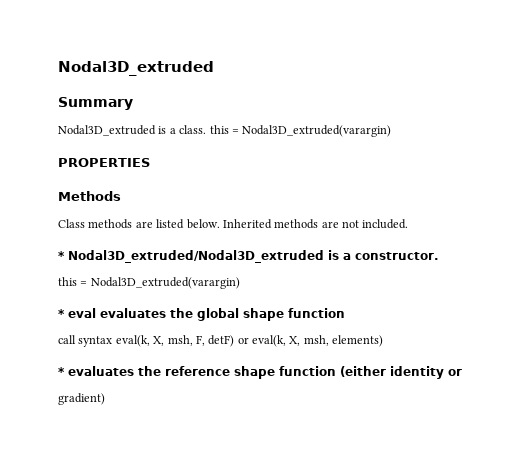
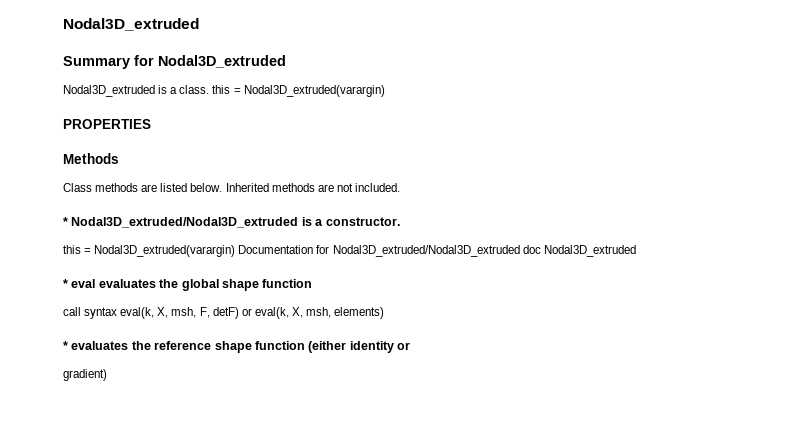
- Summary
+ Summary for Nodal3D_extruded
  * Nodal3D_extruded/Nodal3D_extruded is a constructor.
- this = Nodal3D_extruded(varargin)
+ this = Nodal3D_extruded(varargin) Documentation for Nodal3D_extruded/Nodal3D_extruded doc Nodal3D_extruded

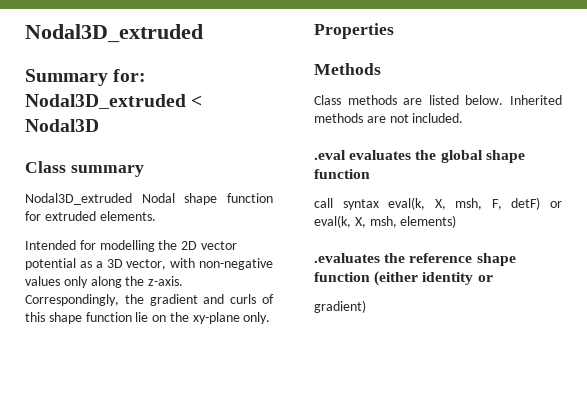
- Summary for Nodal3D_extruded
- Nodal3D_extruded is a class. this = Nodal3D_extruded(varargin)
- PROPERTIES
+ Summary for: Nodal3D_extruded < Nodal3D
+ Class summary
+ Nodal3D_extruded Nodal shape function for extruded elements.
+ Intended for modelling the 2D vector potential as a 3D vector, with non-negative values only along the z-axis. Correspondingly, the gradient and curls of this shape function lie on the xy-plane only.
+ Properties
- * Nodal3D_extruded/Nodal3D_extruded is a constructor.
- this = Nodal3D_extruded(varargin) Documentation for Nodal3D_extruded/Nodal3D_extruded doc Nodal3D_extruded
- * eval evaluates the global shape function
+ .eval evaluates the global shape function
- * evaluates the reference shape function (either identity or
+ .evaluates the reference shape function (either identity or

